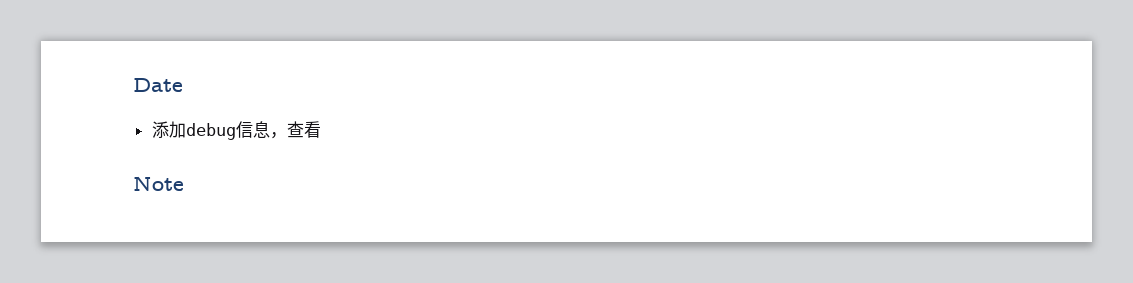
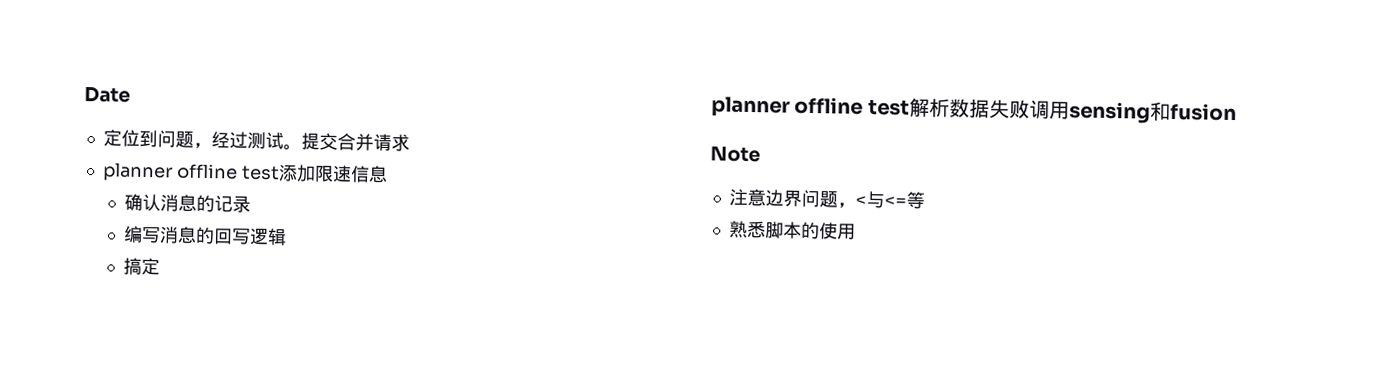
- 添加debug信息，查看
+ 定位到问题，经过测试。提交合并请求
+ planner offline test添加限速信息
+ 确认消息的记录
+ 编写消息的回写逻辑
+ 搞定
+ planner offline test解析数据失败调用sensing和fusion
  Note
+ 注意边界问题，<与<=等
+ 熟悉脚本的使用

